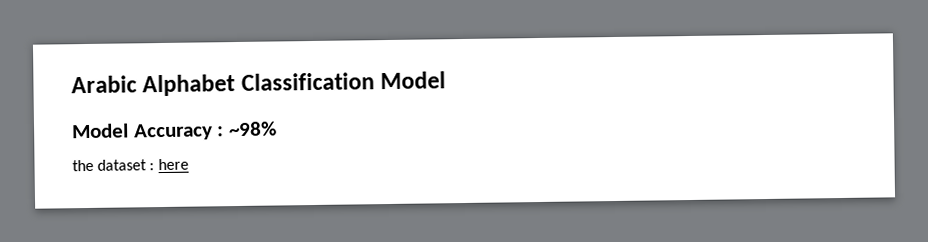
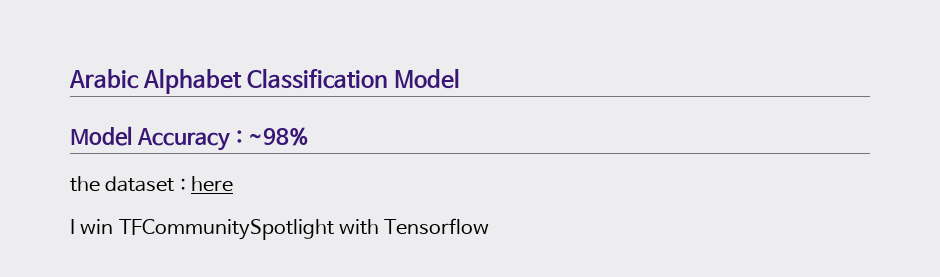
+ I win TFCommunitySpotlight with Tensorflow

